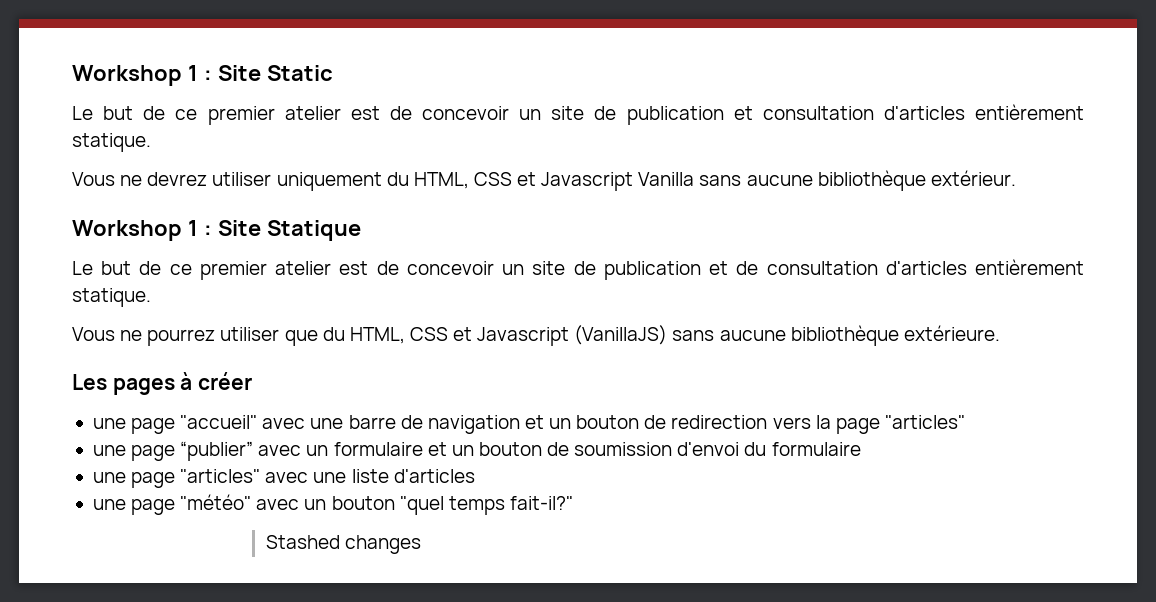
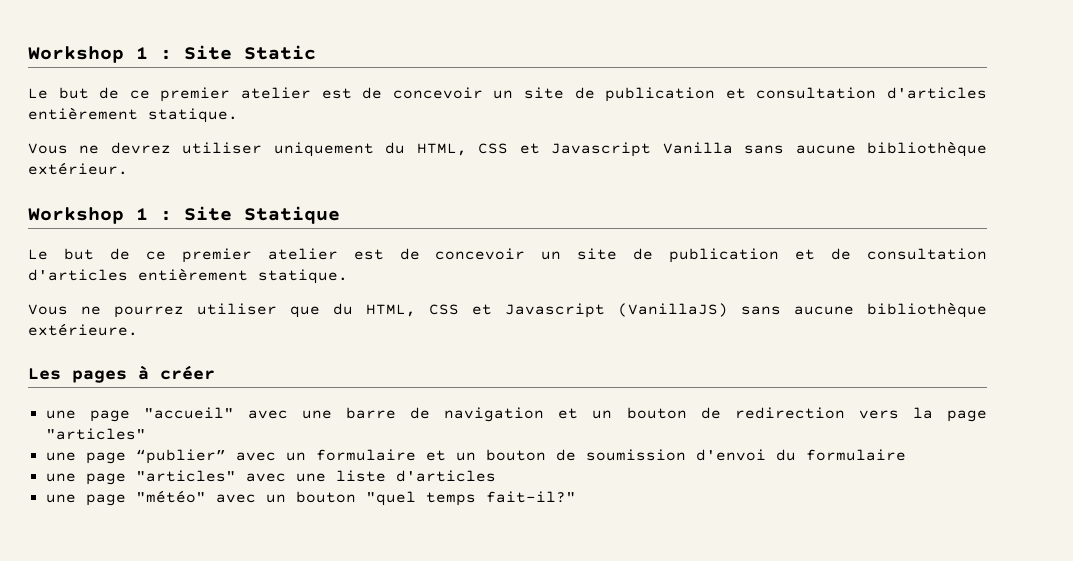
- Stashed changes

